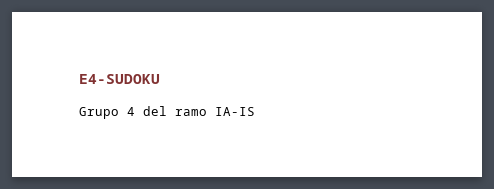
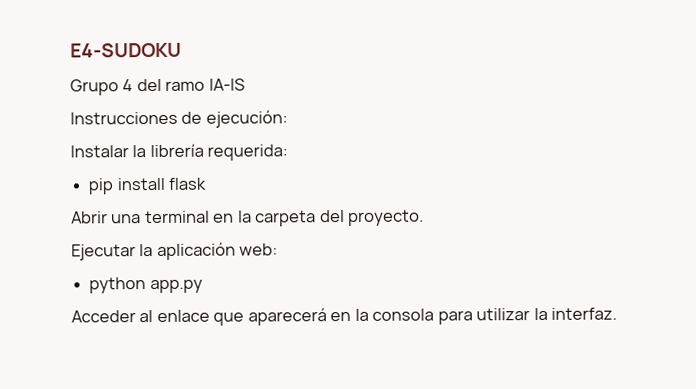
+ Instrucciones de ejecución:
+ Instalar la librería requerida:
+ pip install flask
+ Abrir una terminal en la carpeta del proyecto.
+ Ejecutar la aplicación web:
+ python app.py
+ Acceder al enlace que aparecerá en la consola para utilizar la interfaz.

